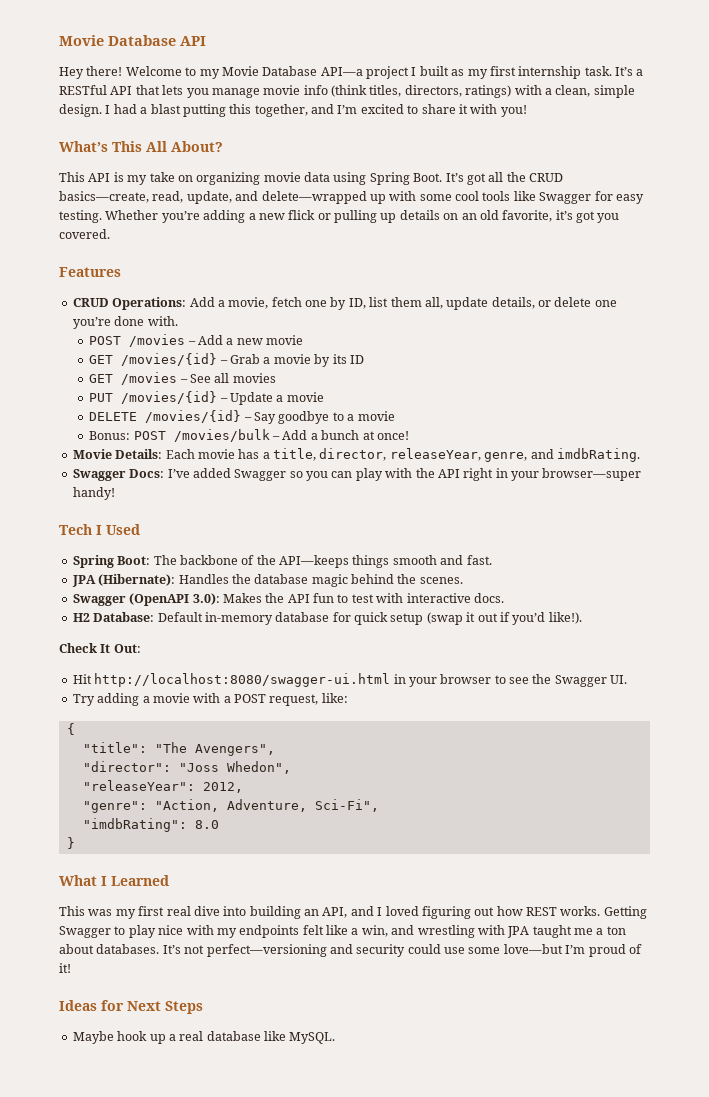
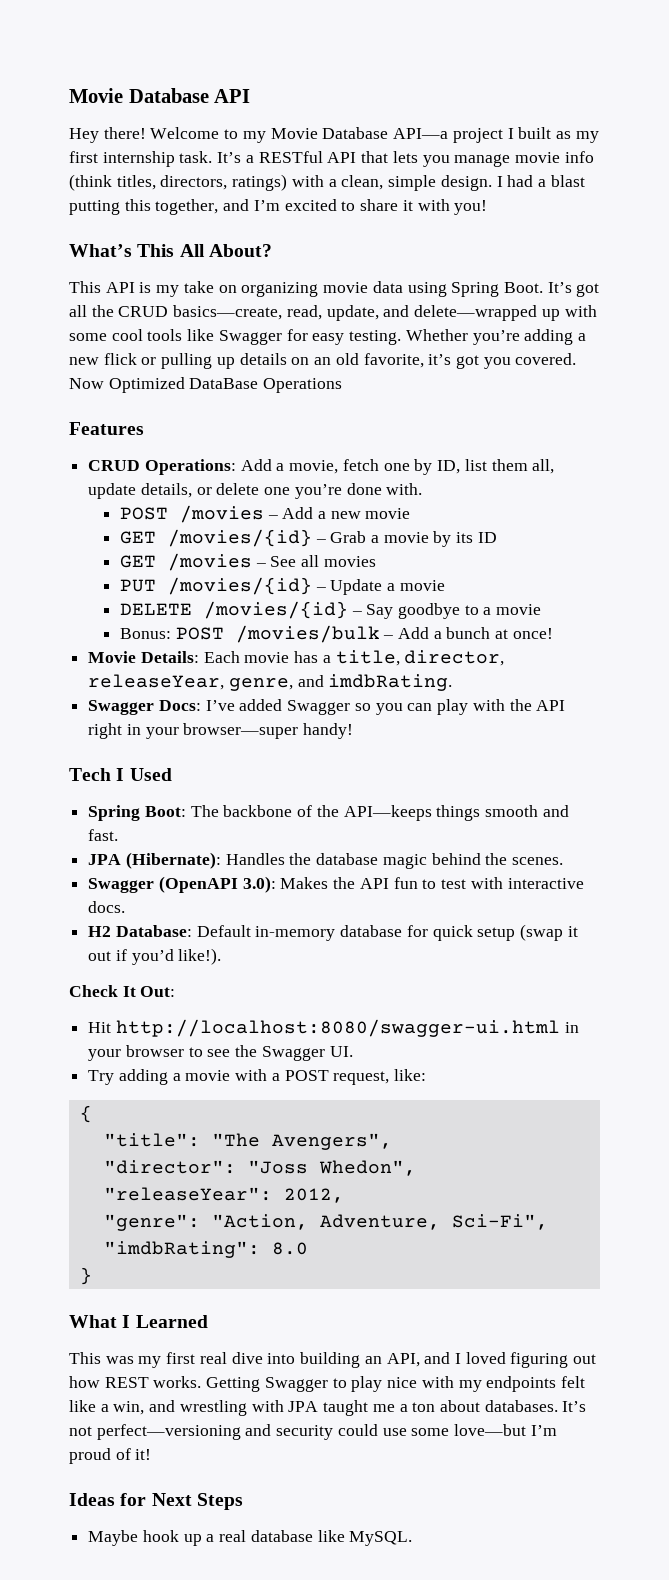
+ Now Optimized DataBase Operations

